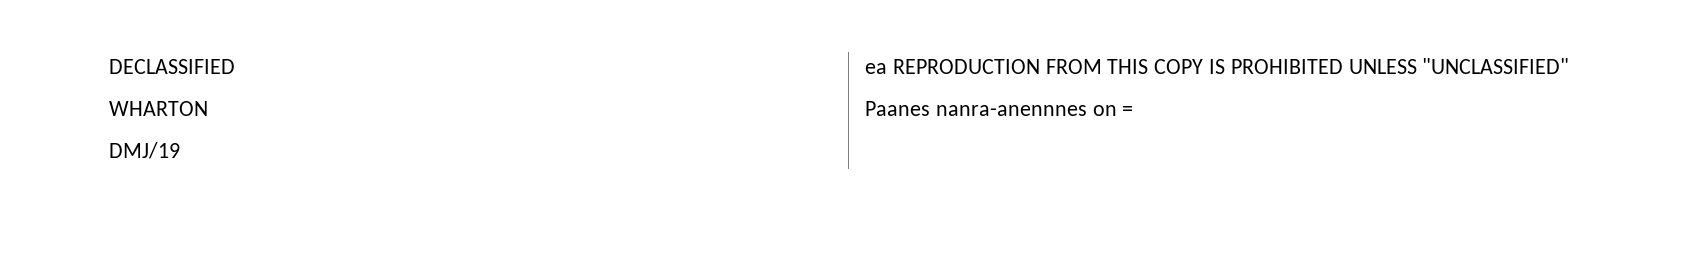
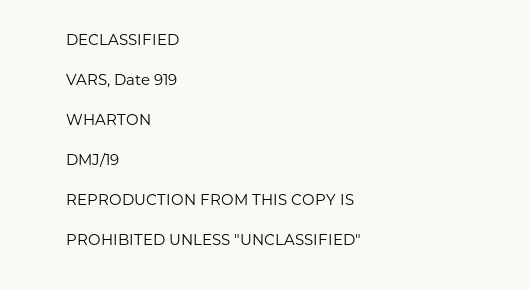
+ VARS, Date 919
- ea REPRODUCTION FROM THIS COPY IS PROHIBITED UNLESS "UNCLASSIFIED"
+ REPRODUCTION FROM THIS COPY IS
+ PROHIBITED UNLESS "UNCLASSIFIED"
- Paanes nanra-anennnes on =

